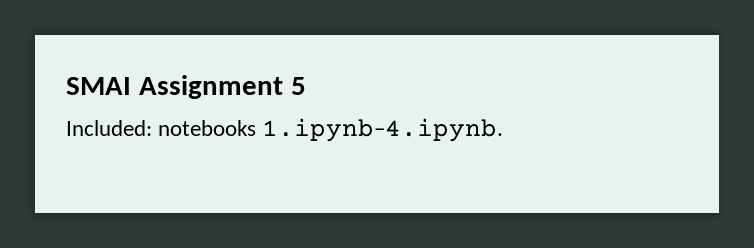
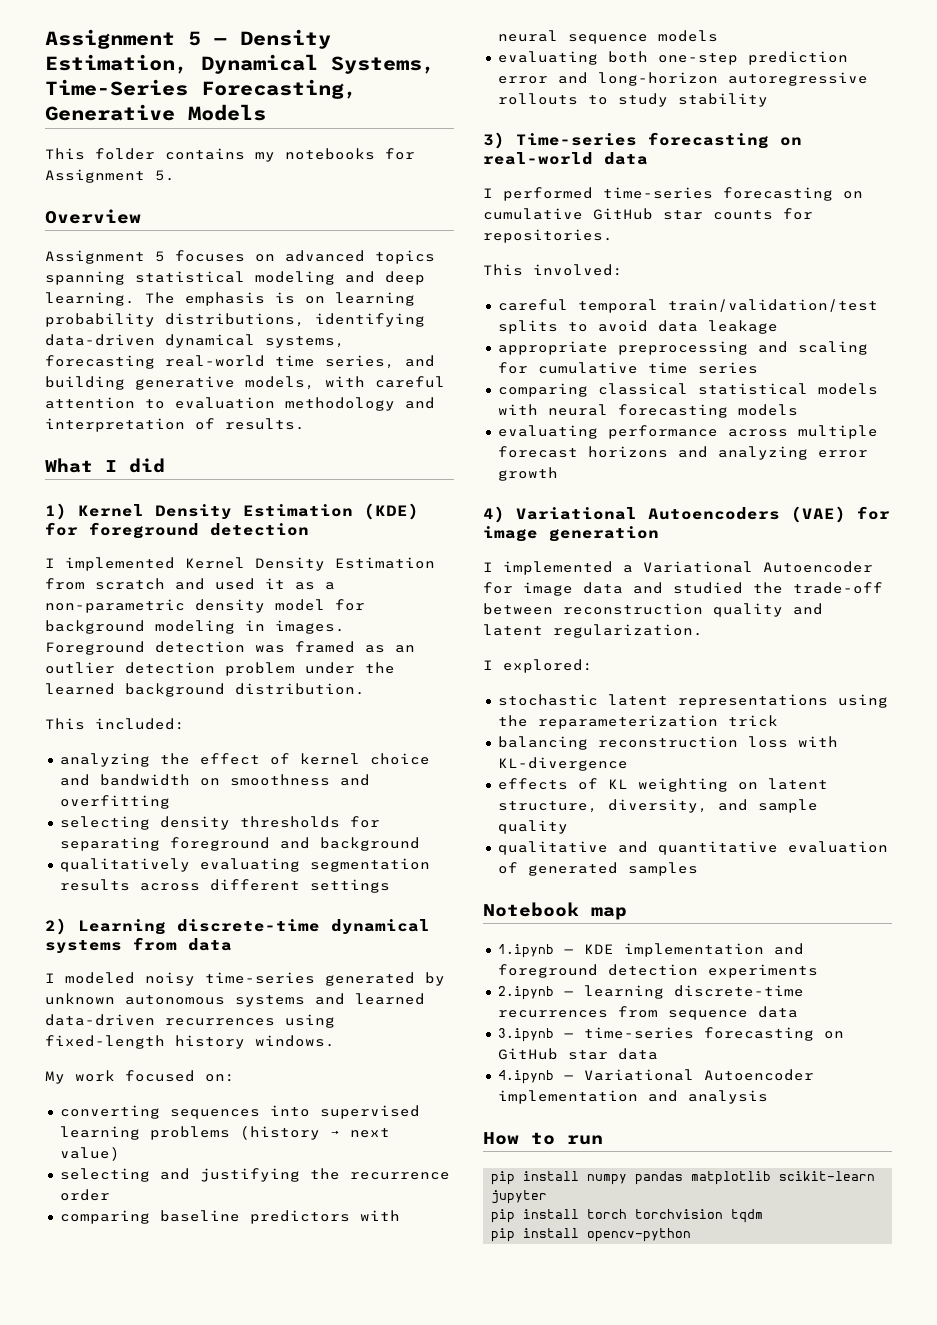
- SMAI Assignment 5
- Included: notebooks 1.ipynb–4.ipynb.
+ Assignment 5 — Density Estimation, Dynamical Systems, Time-Series Forecasting, Generative Models
+ This folder contains my notebooks for Assignment 5.
+ Overview
+ Assignment 5 focuses on advanced topics spanning statistical modeling and deep learning. The emphasis is on learning probability distributions, identifying data-driven dynamical systems, forecasting real-world time series, and building generative models, with careful attention to evaluation methodology and interpretation of results.
+ What I did
+ 1) Kernel Density Estimation (KDE) for foreground detection
+ I implemented Kernel Density Estimation from scratch and used it as a non-parametric density model for background modeling in images. Foreground detection was framed as an outlier detection problem under the learned background distribution.
+ This included:
+ analyzing the effect of kernel choice and bandwidth on smoothness and overfitting
+ selecting density thresholds for separating foreground and background
+ qualitatively evaluating segmentation results across different settings
+ 2) Learning discrete-time dynamical systems from data
+ I modeled noisy time-series generated by unknown autonomous systems and learned data-driven recurrences using fixed-length history windows.
+ My work focused on:
+ converting sequences into supervised learning problems (history → next value)
+ selecting and justifying the recurrence order
+ comparing baseline predictors with neural sequence models
+ evaluating both one-step prediction error and long-horizon autoregressive rollouts to study stability
+ 3) Time-series forecasting on real-world data
+ I performed time-series forecasting on cumulative GitHub star counts for repositories.
+ This involved:
+ careful temporal train/validation/test splits to avoid data leakage
+ appropriate preprocessing and scaling for cumulative time series
+ comparing classical statistical models with neural forecasting models
+ evaluating performance across multiple forecast horizons and analyzing error growth
+ 4) Variational Autoencoders (VAE) for image generation
+ I implemented a Variational Autoencoder for image data and studied the trade-off between reconstruction quality and latent regularization.
+ I explored:
+ stochastic latent representations using the reparameterization trick
+ balancing reconstruction loss with KL-divergence
+ effects of KL weighting on latent structure, diversity, and sample quality
+ qualitative and quantitative evaluation of generated samples
+ Notebook map
+ 1.ipynb — KDE implementation and foreground detection experiments
+ 2.ipynb — learning discrete-time recurrences from sequence data
+ 3.ipynb — time-series forecasting on GitHub star data
+ 4.ipynb — Variational Autoencoder implementation and analysis
+ How to run
+ pip install numpy pandas matplotlib scikit-learn jupyter
+ pip install torch torchvision tqdm
+ pip install opencv-python

